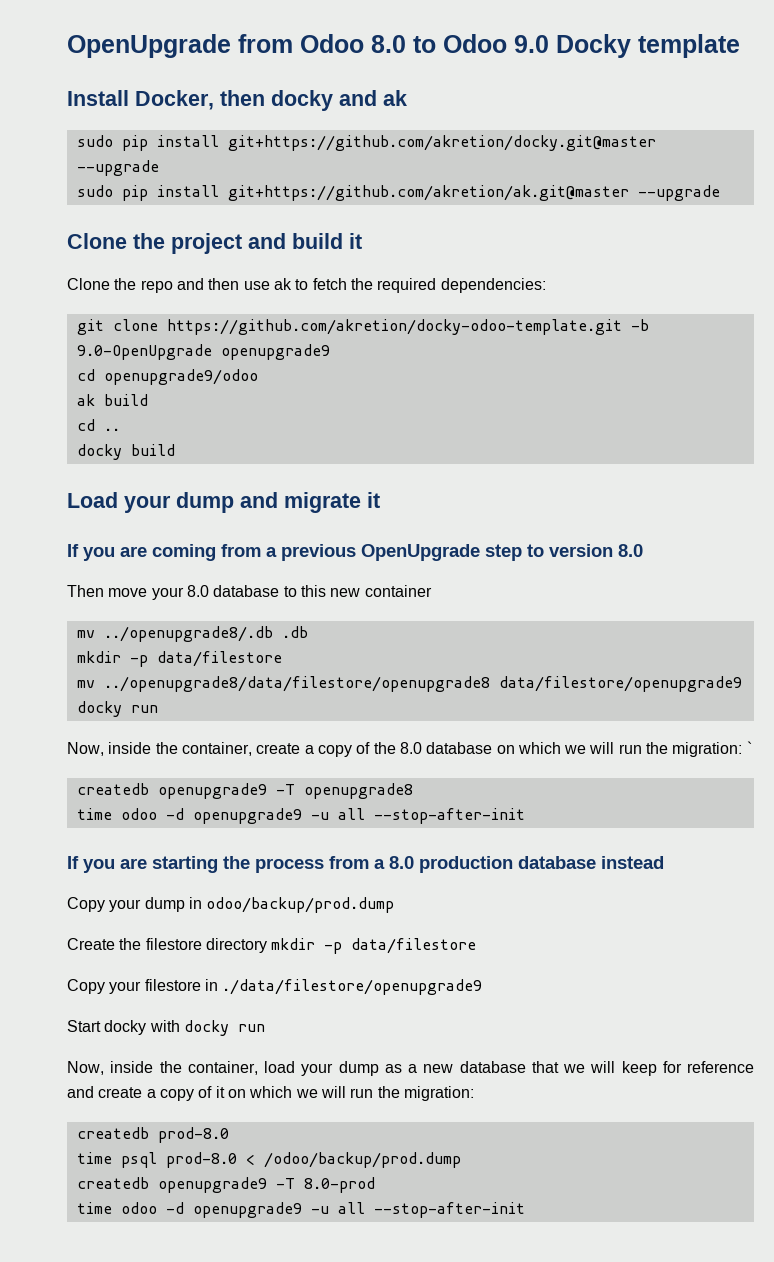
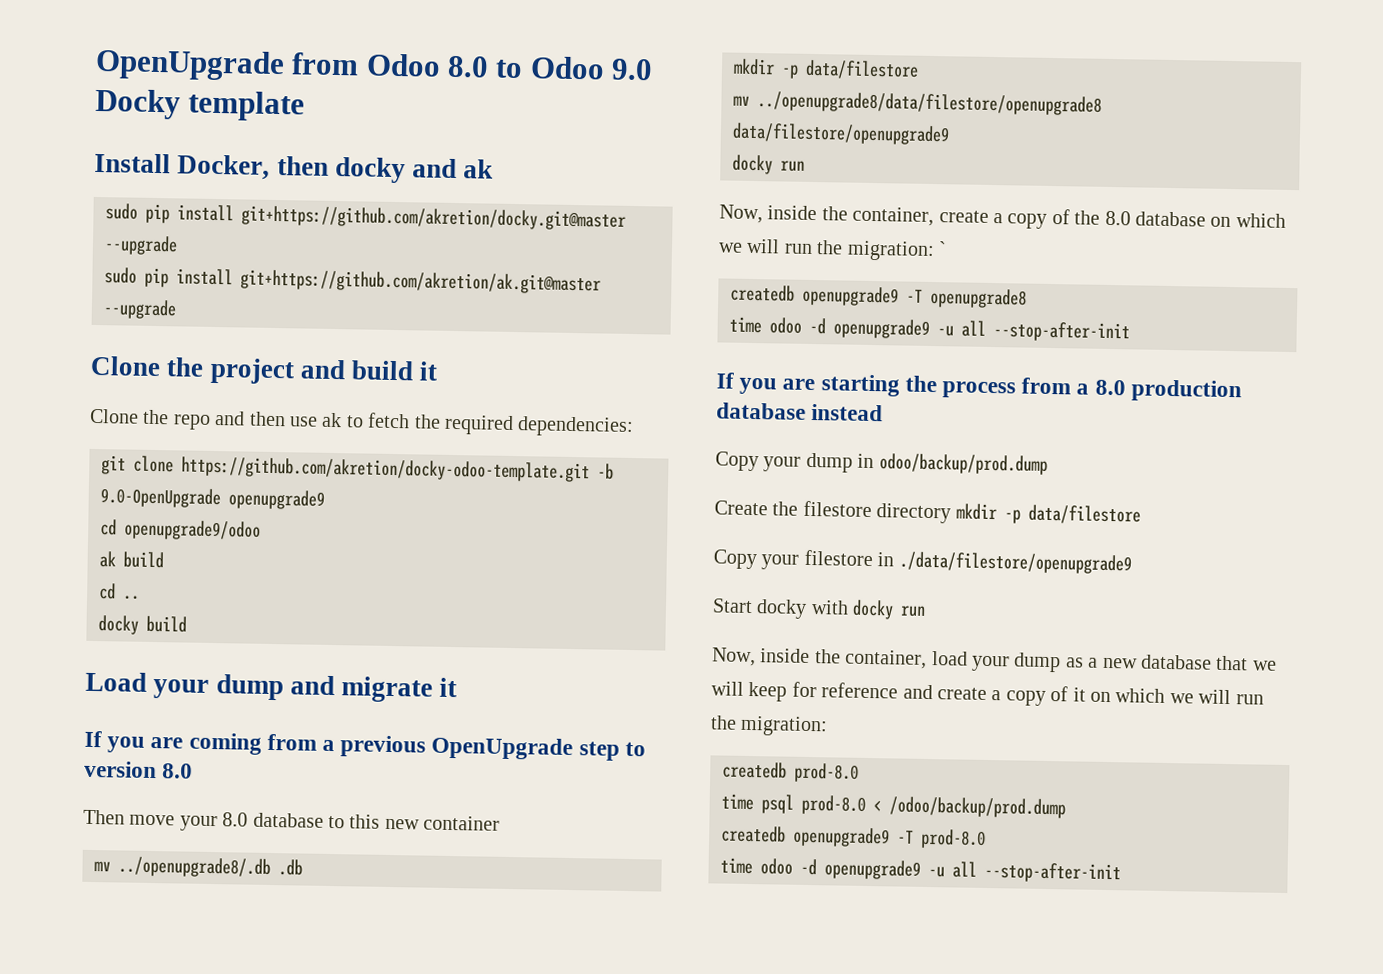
- createdb openupgrade9 -T 8.0-prod
+ createdb openupgrade9 -T prod-8.0

